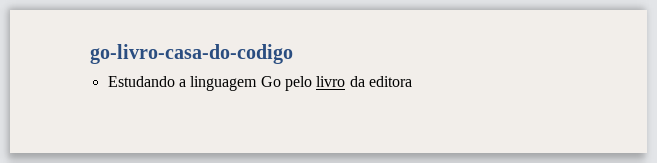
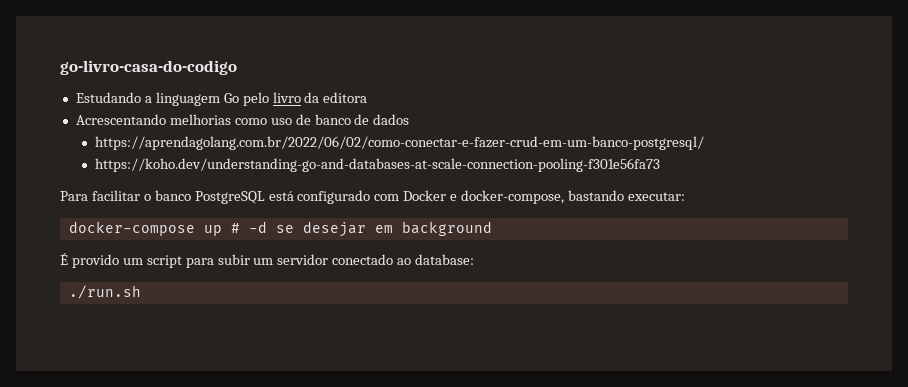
+ Acrescentando melhorias como uso de banco de dados
+ https://aprendagolang.com.br/2022/06/02/como-conectar-e-fazer-crud-em-um-banco-postgresql/
+ https://koho.dev/understanding-go-and-databases-at-scale-connection-pooling-f301e56fa73
+ Para facilitar o banco PostgreSQL está configurado com Docker e docker-compose, bastando executar:
+ docker-compose up # -d se desejar em background
+ É provido um script para subir um servidor conectado ao database:
+ ./run.sh

